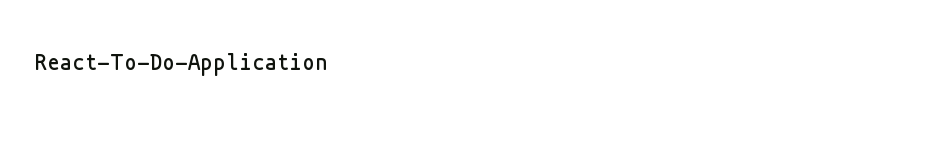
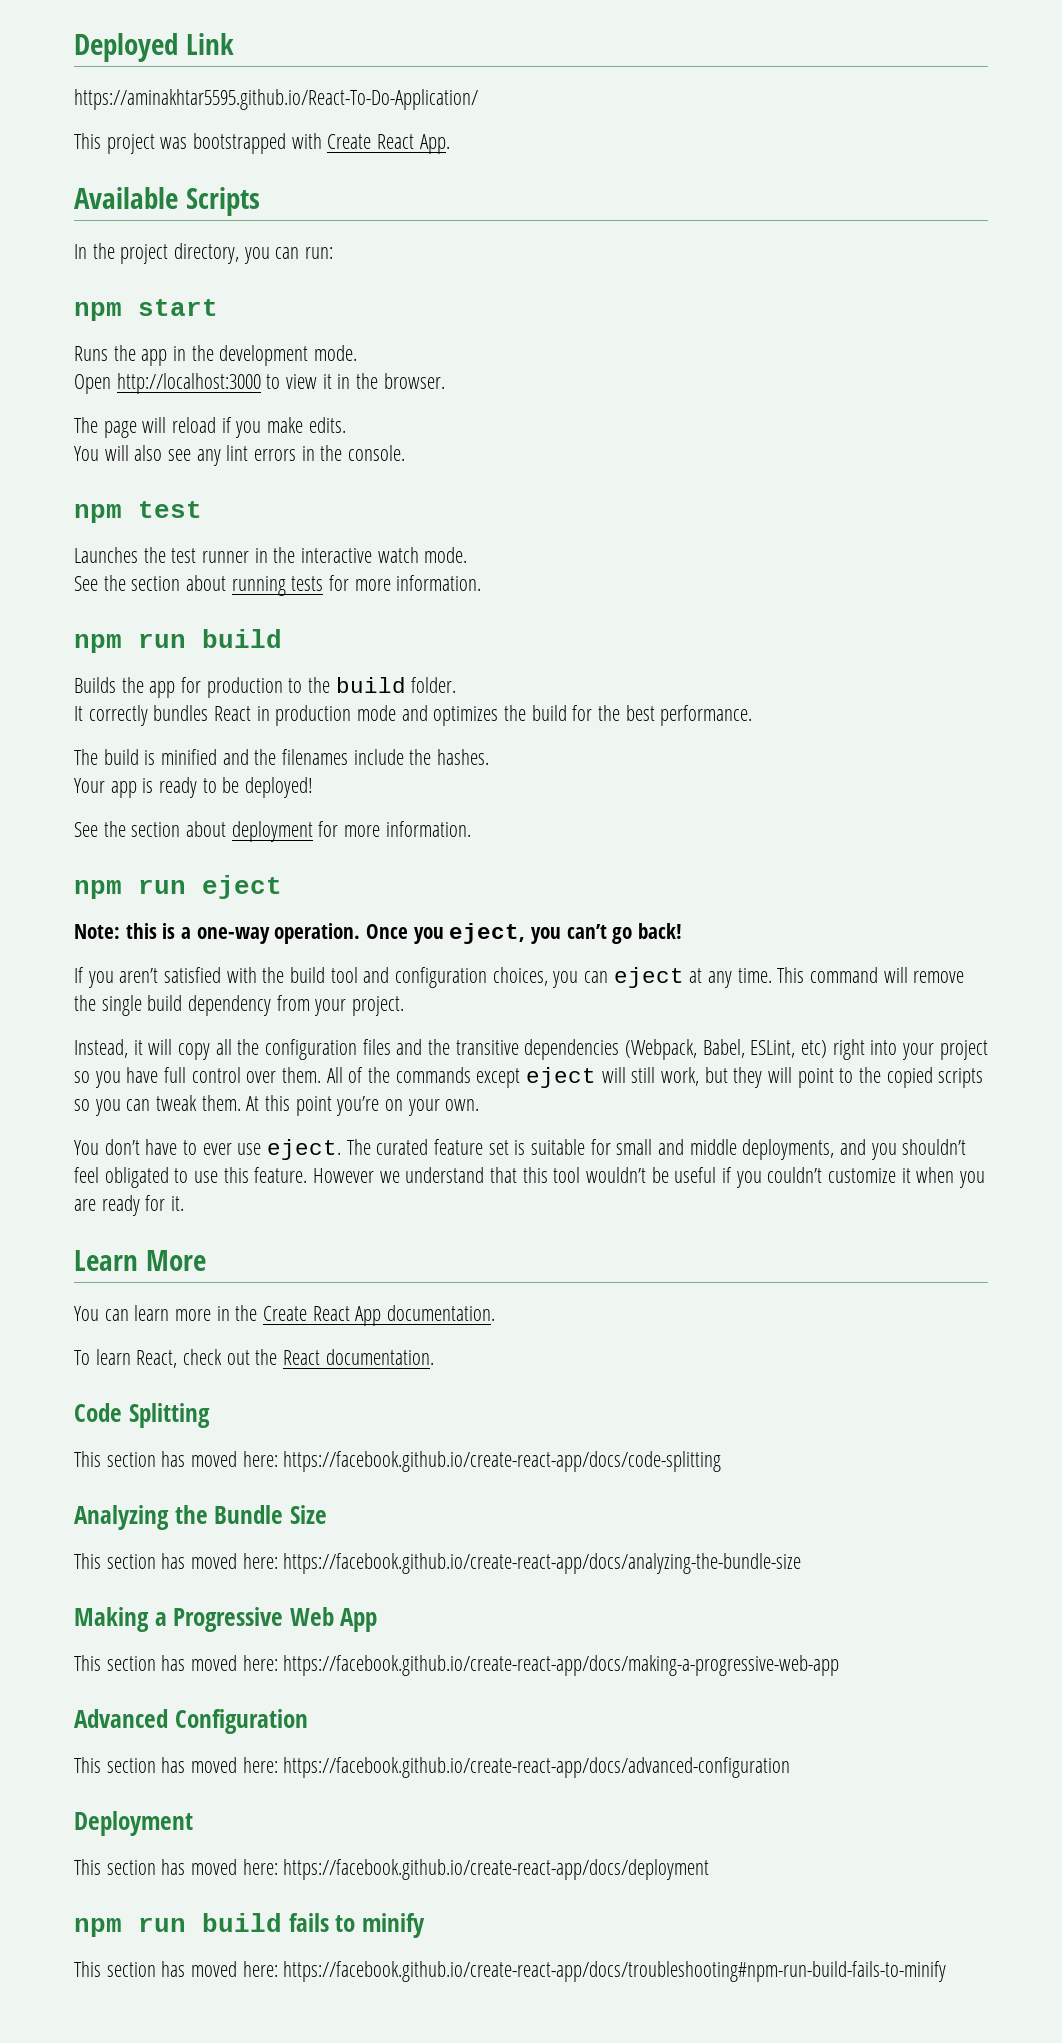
- React-To-Do-Application
+ Deployed Link
+ https://aminakhtar5595.github.io/React-To-Do-Application/
+ This project was bootstrapped with Create React App.
+ Available Scripts
+ In the project directory, you can run:
+ npm start
+ Runs the app in the development mode.
+ Open http://localhost:3000 to view it in the browser.
+ The page will reload if you make edits.
+ You will also see any lint errors in the console.
+ npm test
+ Launches the test runner in the interactive watch mode.
+ See the section about running tests for more information.
+ npm run build
+ Builds the app for production to the build folder.
+ It correctly bundles React in production mode and optimizes the build for the best performance.
+ The build is minified and the filenames include the hashes.
+ Your app is ready to be deployed!
+ See the section about deployment for more information.
+ npm run eject
+ Note: this is a one-way operation. Once you eject, you can’t go back!
+ If you aren’t satisfied with the build tool and configuration choices, you can eject at any time. This command will remove the single build dependency from your project.
+ Instead, it will copy all the configuration files and the transitive dependencies (Webpack, Babel, ESLint, etc) right into your project so you have full control over them. All of the commands except eject will still work, but they will point to the copied scripts so you can tweak them. At this point you’re on your own.
+ You don’t have to ever use eject. The curated feature set is suitable for small and middle deployments, and you shouldn’t feel obligated to use this feature. However we understand that this tool wouldn’t be useful if you couldn’t customize it when you are ready for it.
+ Learn More
+ You can learn more in the Create React App documentation.
+ To learn React, check out the React documentation.
+ Code Splitting
+ This section has moved here: https://facebook.github.io/create-react-app/docs/code-splitting
+ Analyzing the Bundle Size
+ This section has moved here: https://facebook.github.io/create-react-app/docs/analyzing-the-bundle-size
+ Making a Progressive Web App
+ This section has moved here: https://facebook.github.io/create-react-app/docs/making-a-progressive-web-app
+ Advanced Configuration
+ This section has moved here: https://facebook.github.io/create-react-app/docs/advanced-configuration
+ Deployment
+ This section has moved here: https://facebook.github.io/create-react-app/docs/deployment
+ npm run build fails to minify
+ This section has moved here: https://facebook.github.io/create-react-app/docs/troubleshooting#npm-run-build-fails-to-minify

